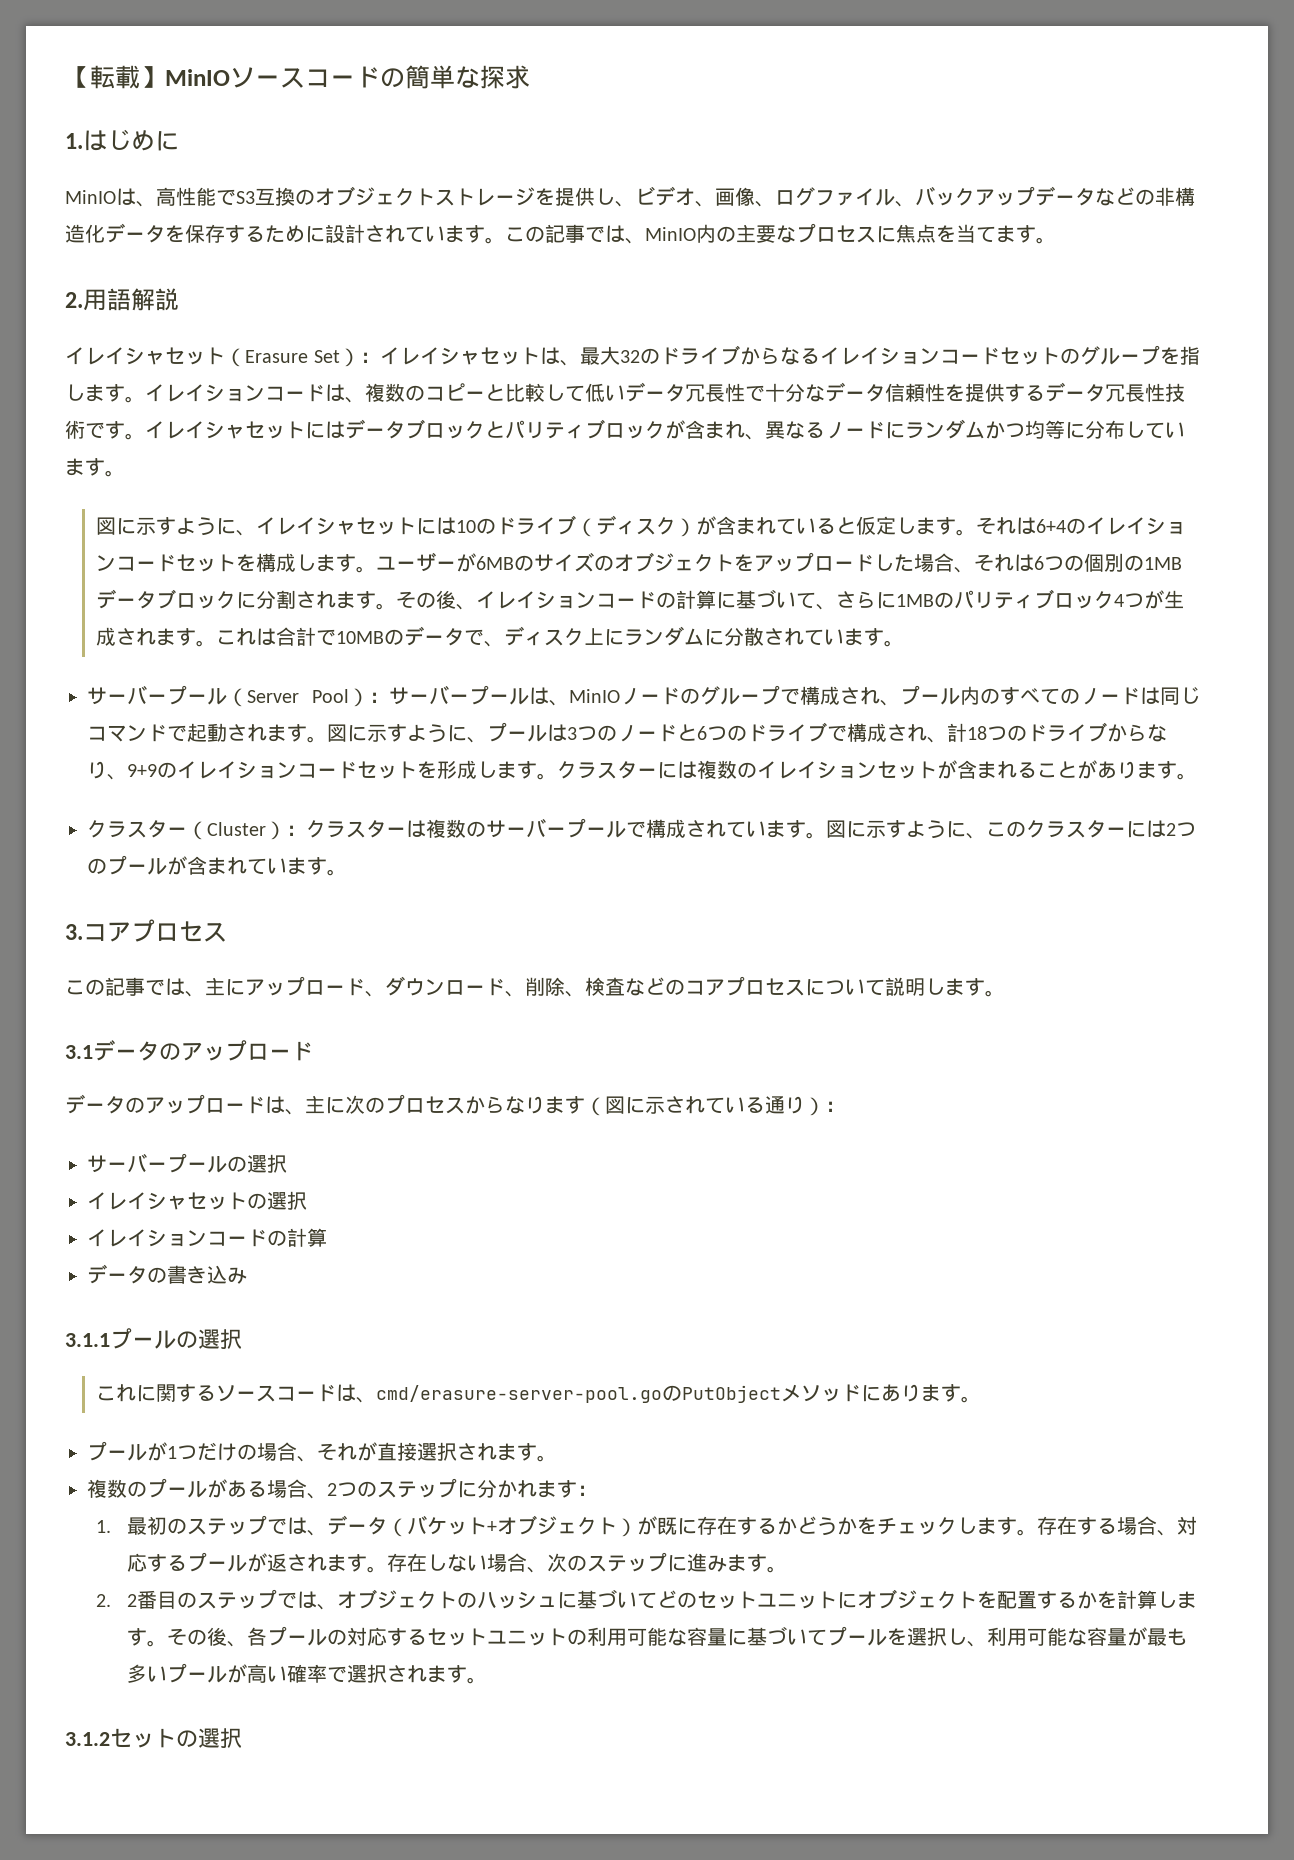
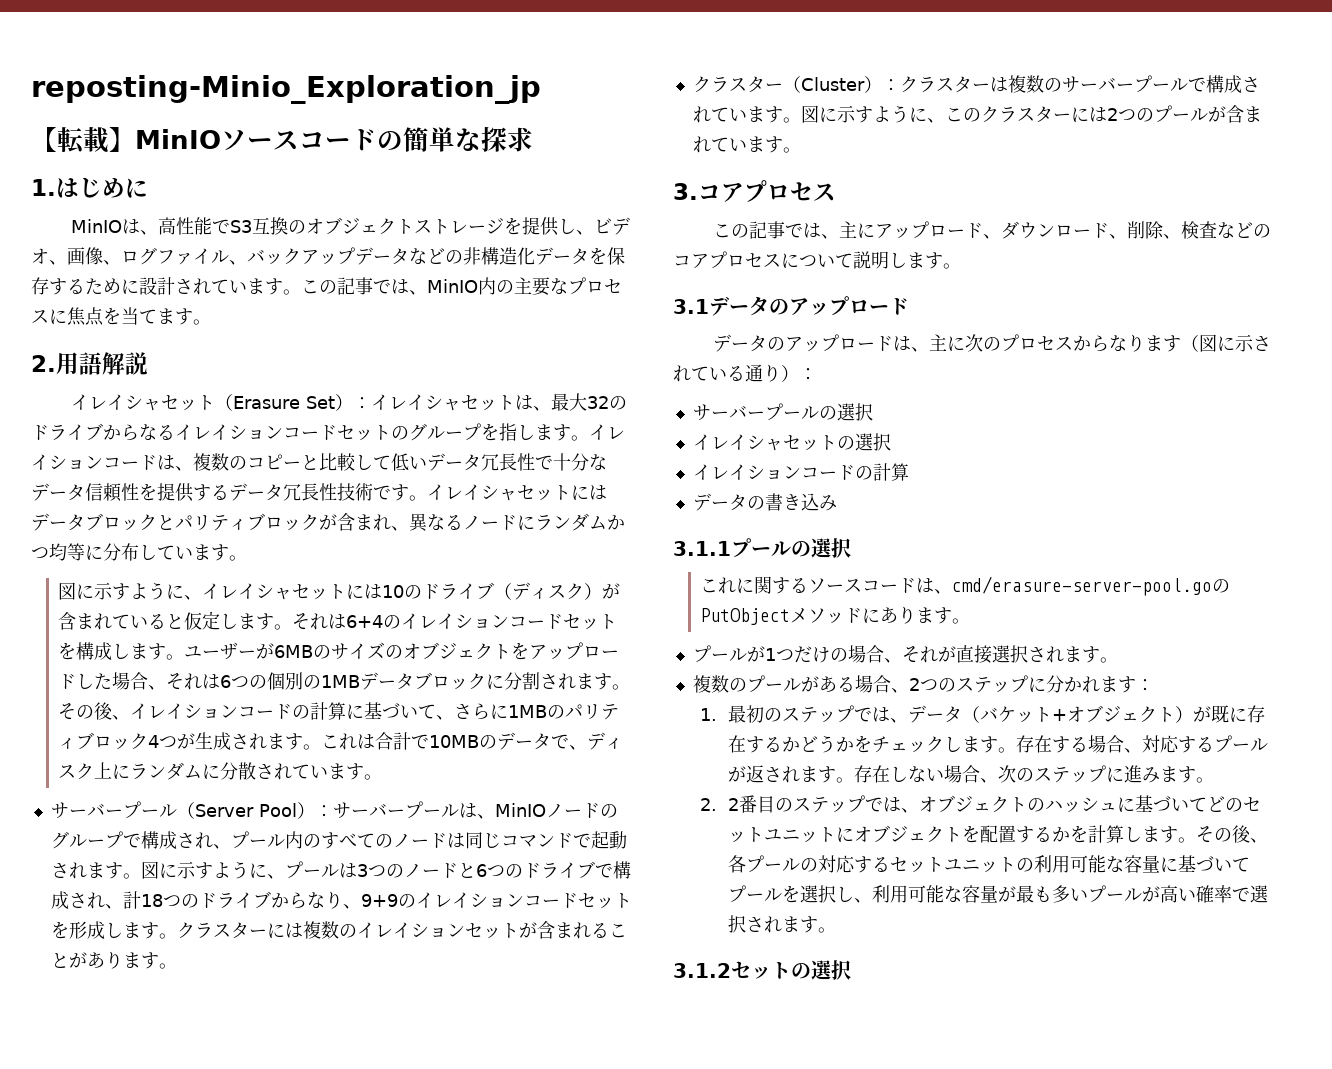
+ reposting-Minio_Exploration_jp

